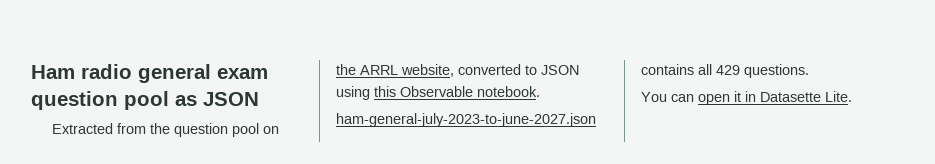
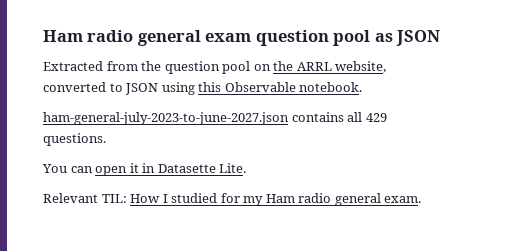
+ Relevant TIL: How I studied for my Ham radio general exam.

